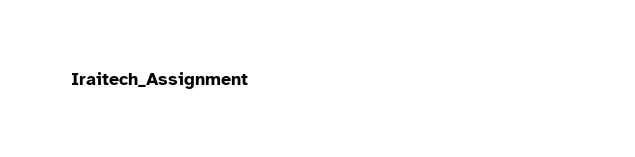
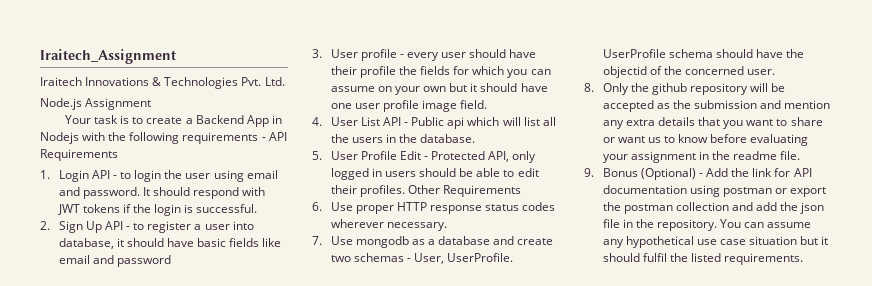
+ Iraitech Innovations & Technologies Pvt. Ltd.
+ Node.js Assignment
+ Your task is to create a Backend App in Nodejs with the following requirements - API Requirements
+ 1. Login API - to login the user using email and password. It should respond with JWT tokens if the login is successful.
+ 2. Sign Up API - to register a user into database, it should have basic fields like email and password
+ 3. User profile - every user should have their profile the fields for which you can assume on your own but it should have one user profile image field.
+ 4. User List API - Public api which will list all the users in the database.
+ 5. User Profile Edit - Protected API, only logged in users should be able to edit their profiles. Other Requirements
+ 6. Use proper HTTP response status codes wherever necessary.
+ 7. Use mongodb as a database and create two schemas - User, UserProfile. UserProfile schema should have the objectid of the concerned user.
+ 8. Only the github repository will be accepted as the submission and mention any extra details that you want to share or want us to know before evaluating your assignment in the readme file.
+ 9. Bonus (Optional) - Add the link for API documentation using postman or export the postman collection and add the json file in the repository. You can assume any hypothetical use case situation but it should fulfil the listed requirements.

